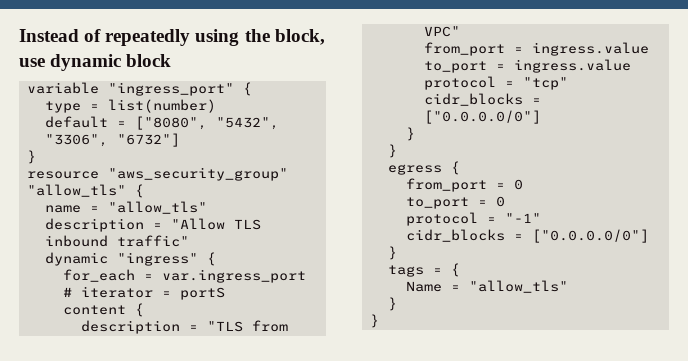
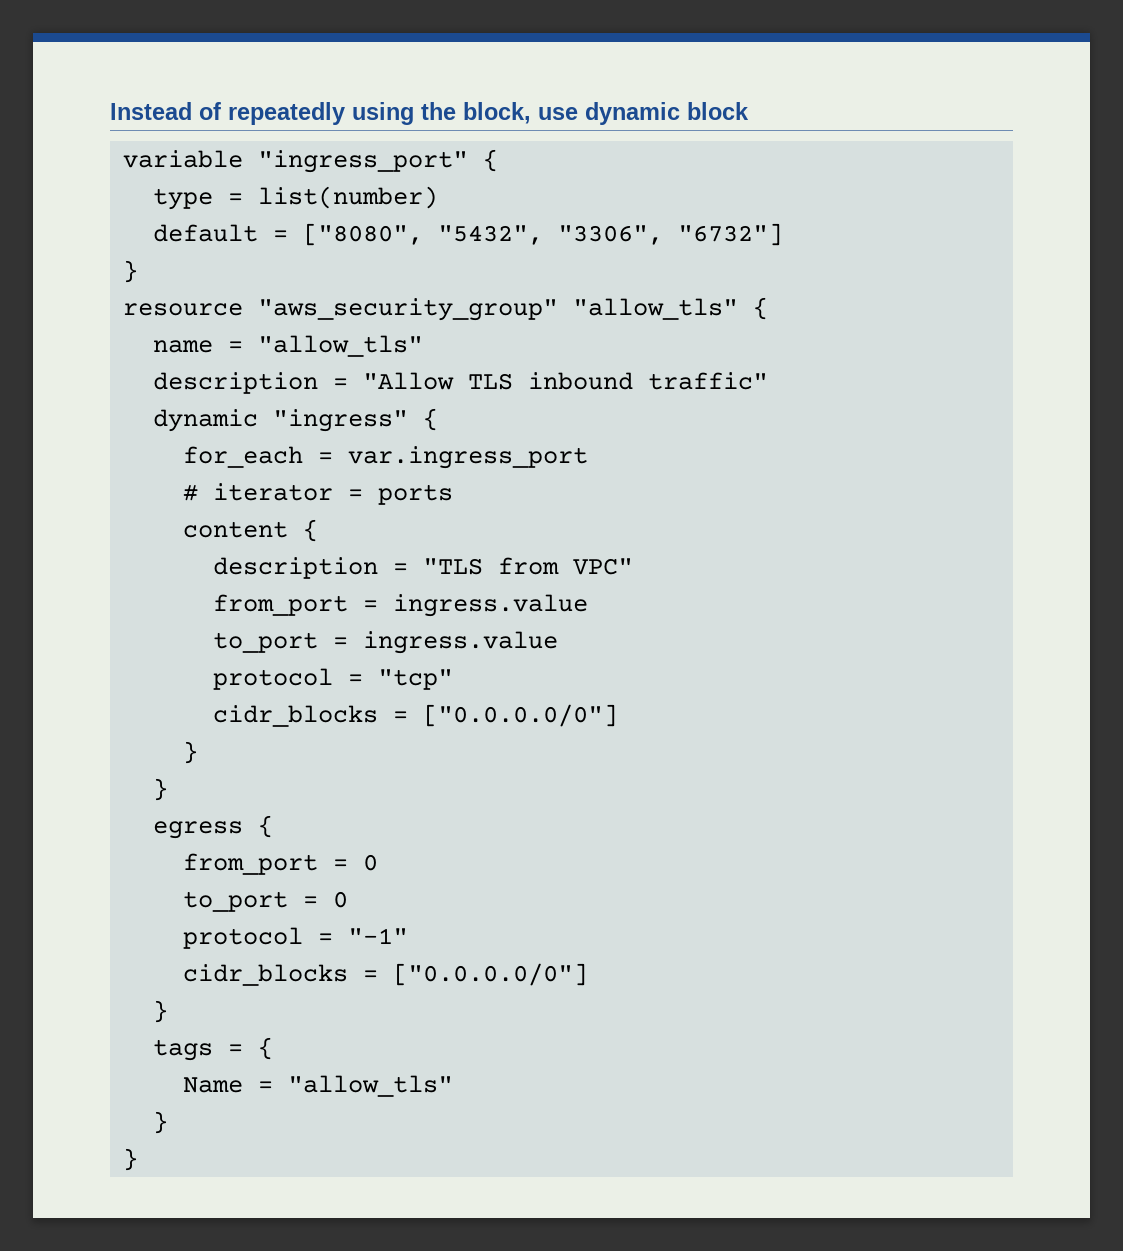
- # iterator = portS
+ # iterator = ports

